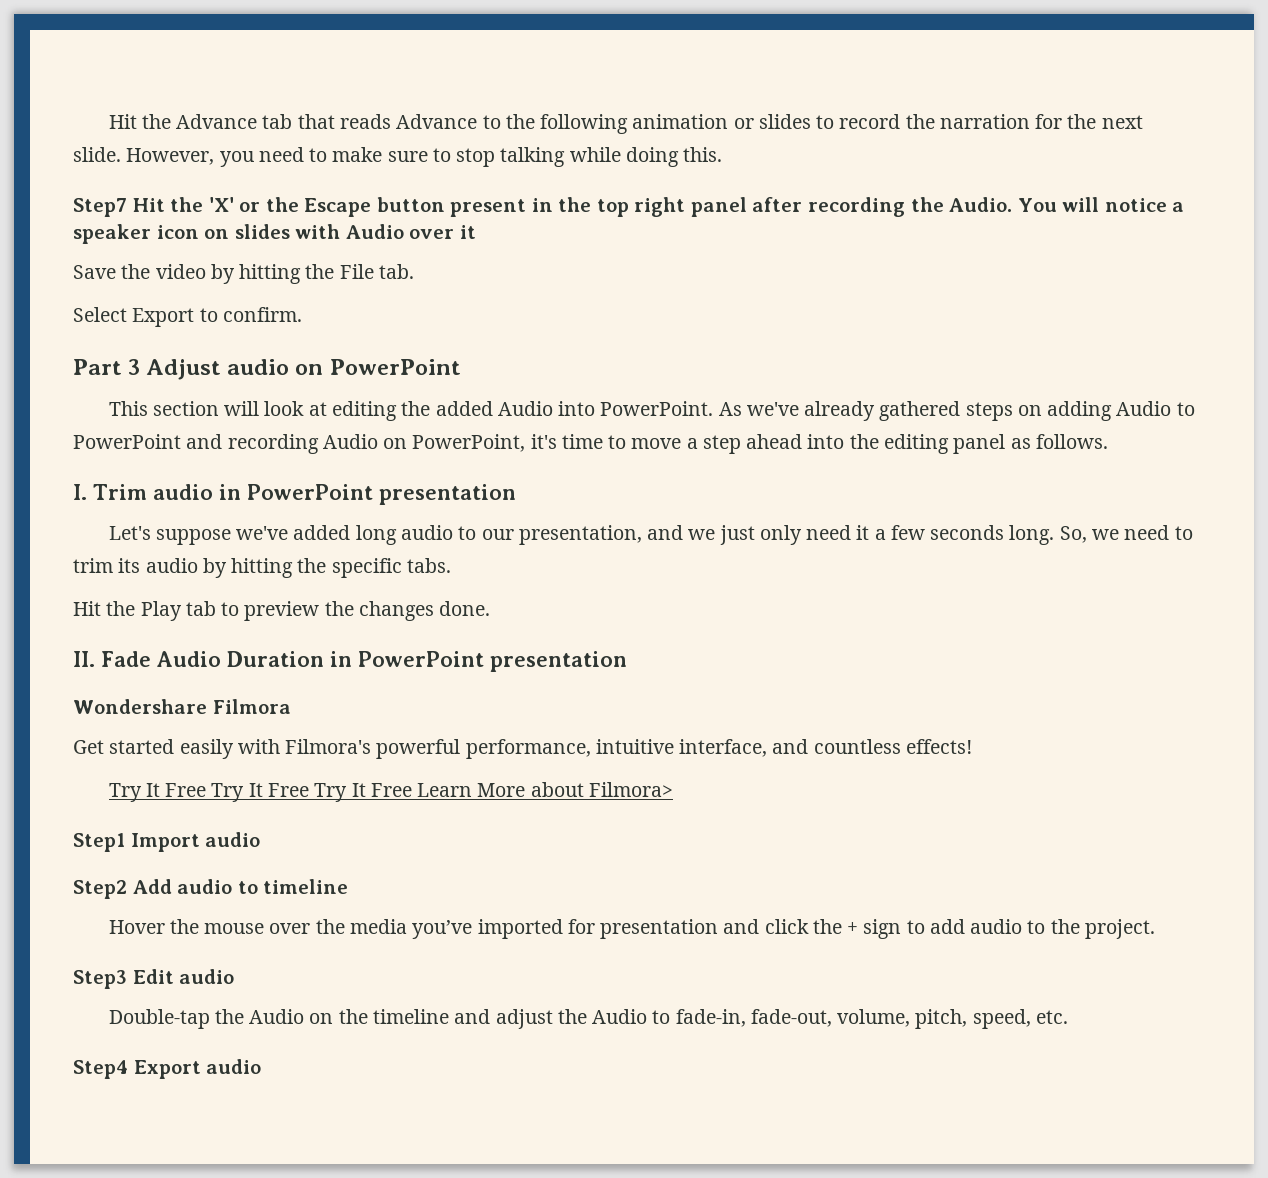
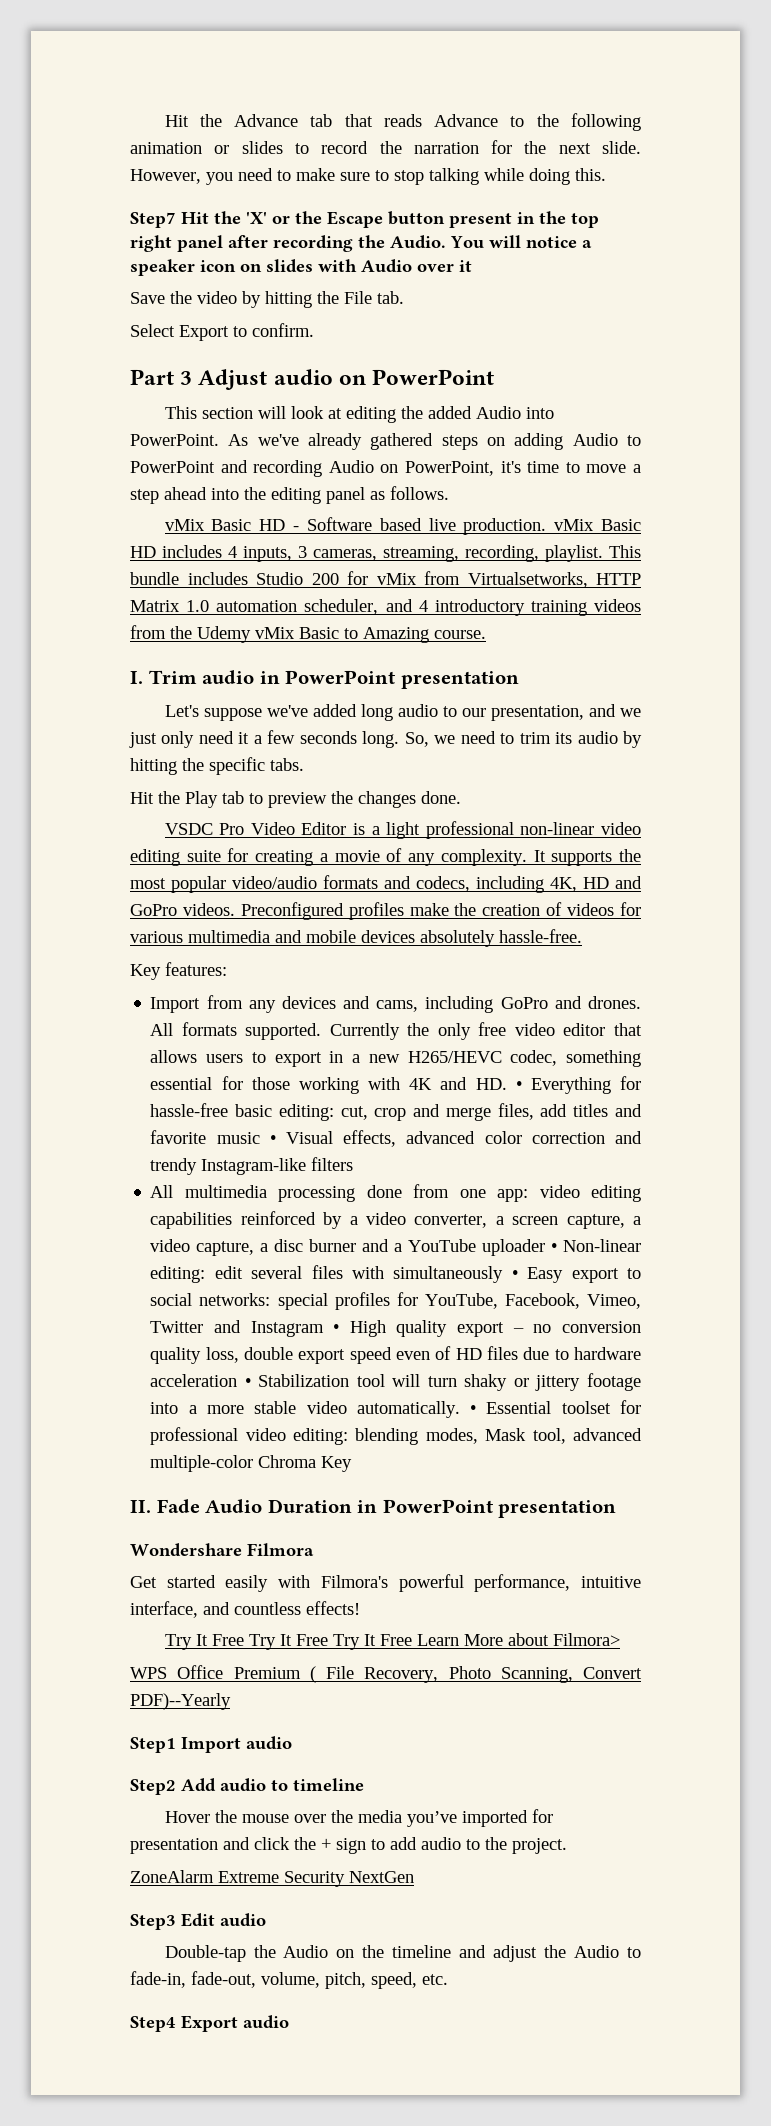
+ vMix Basic HD - Software based live production. vMix Basic HD includes 4 inputs, 3 cameras, streaming, recording, playlist. This bundle includes Studio 200 for vMix from Virtualsetworks, HTTP Matrix 1.0 automation scheduler, and 4 introductory training videos from the Udemy vMix Basic to Amazing course.
+ VSDC Pro Video Editor is a light professional non-linear video editing suite for creating a movie of any complexity. It supports the most popular video/audio formats and codecs, including 4K, HD and GoPro videos. Preconfigured profiles make the creation of videos for various multimedia and mobile devices absolutely hassle-free.
+ Key features:
+ Import from any devices and cams, including GoPro and drones. All formats supported. Сurrently the only free video editor that allows users to export in a new H265/HEVC codec, something essential for those working with 4K and HD. • Everything for hassle-free basic editing: cut, crop and merge files, add titles and favorite music • Visual effects, advanced color correction and trendy Instagram-like filters
+ All multimedia processing done from one app: video editing capabilities reinforced by a video converter, a screen capture, a video capture, a disc burner and a YouTube uploader • Non-linear editing: edit several files with simultaneously • Easy export to social networks: special profiles for YouTube, Facebook, Vimeo, Twitter and Instagram • High quality export – no conversion quality loss, double export speed even of HD files due to hardware acceleration • Stabilization tool will turn shaky or jittery footage into a more stable video automatically. • Essential toolset for professional video editing: blending modes, Mask tool, advanced multiple-color Chroma Key
+ WPS Office Premium ( File Recovery, Photo Scanning, Convert PDF)--Yearly
+ ZoneAlarm Extreme Security NextGen

